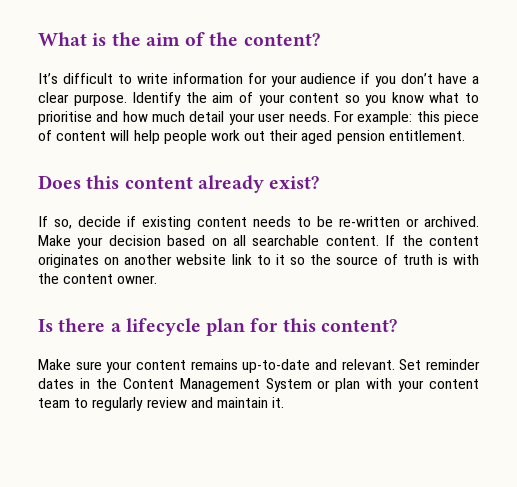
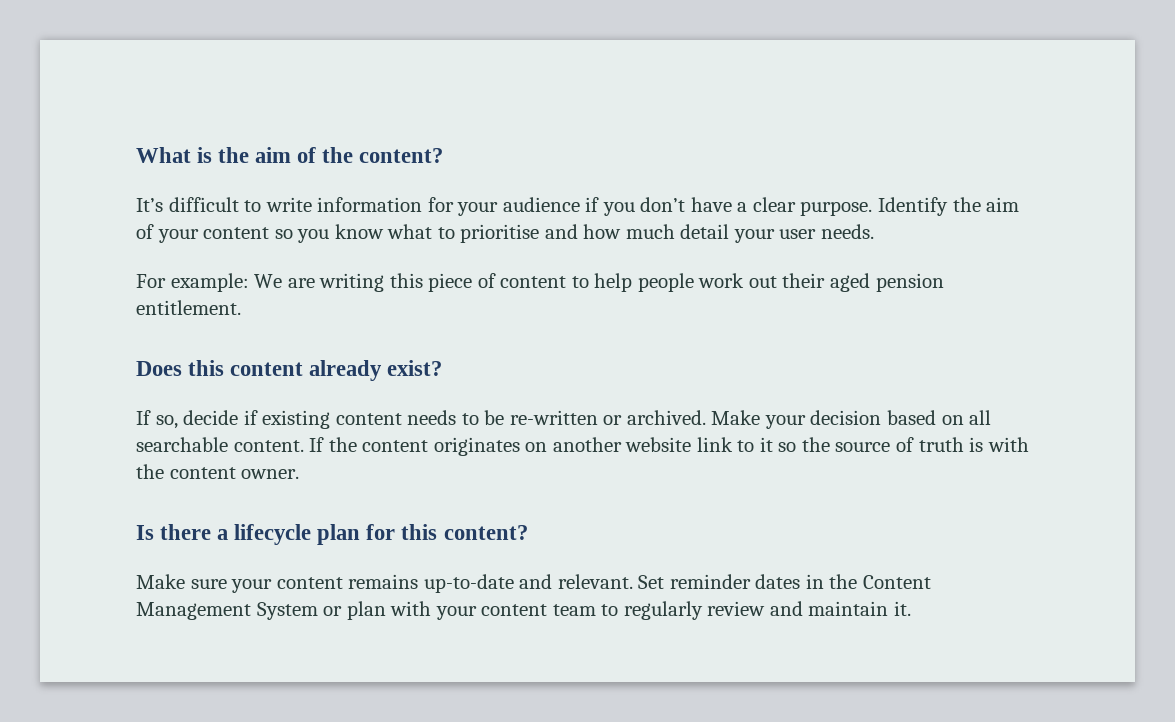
- Identify the aim of your content so you know what to prioritise and how much detail your user needs. For example: this piece of content will help people work out their aged pension entitlement.
+ Identify the aim of your content so you know what to prioritise and how much detail your user needs.
+ For example: We are writing this piece of content to help people work out their aged pension entitlement.

